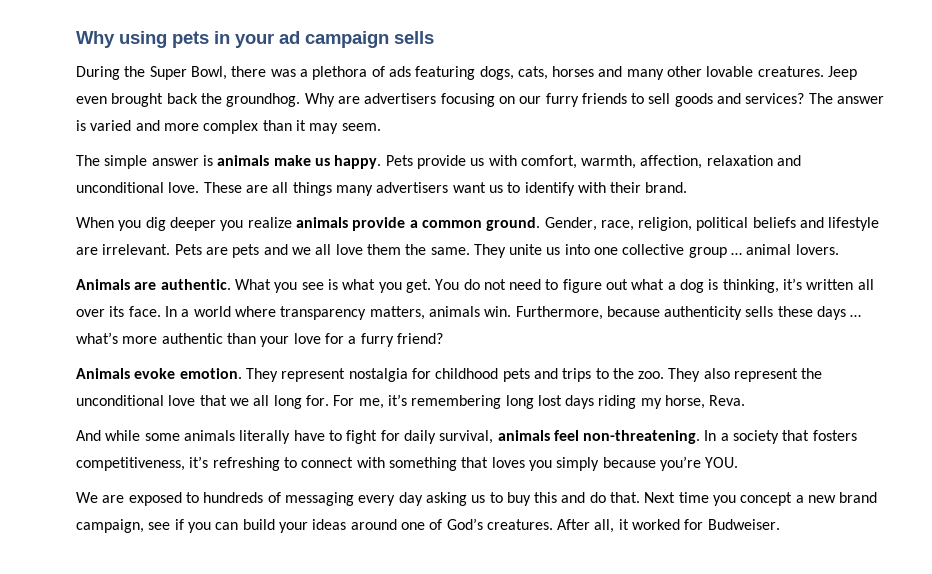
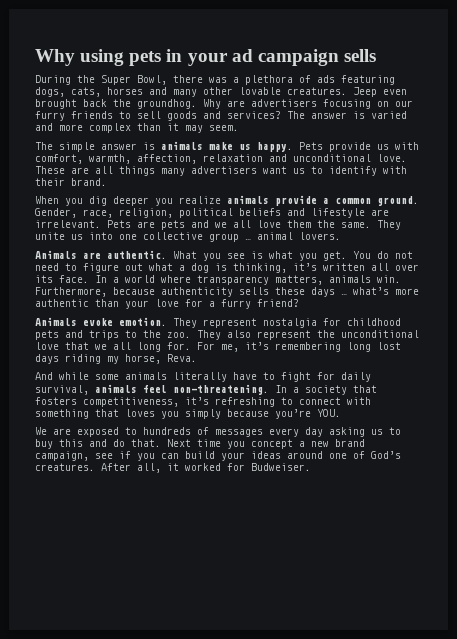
- We are exposed to hundreds of messaging every day asking us to buy this and do that.
+ We are exposed to hundreds of messages every day asking us to buy this and do that.

